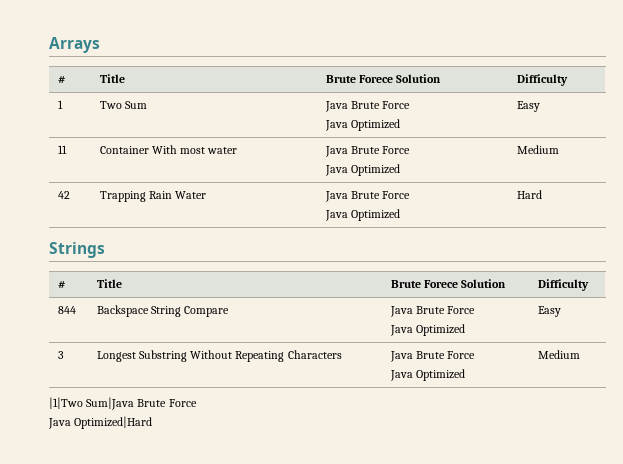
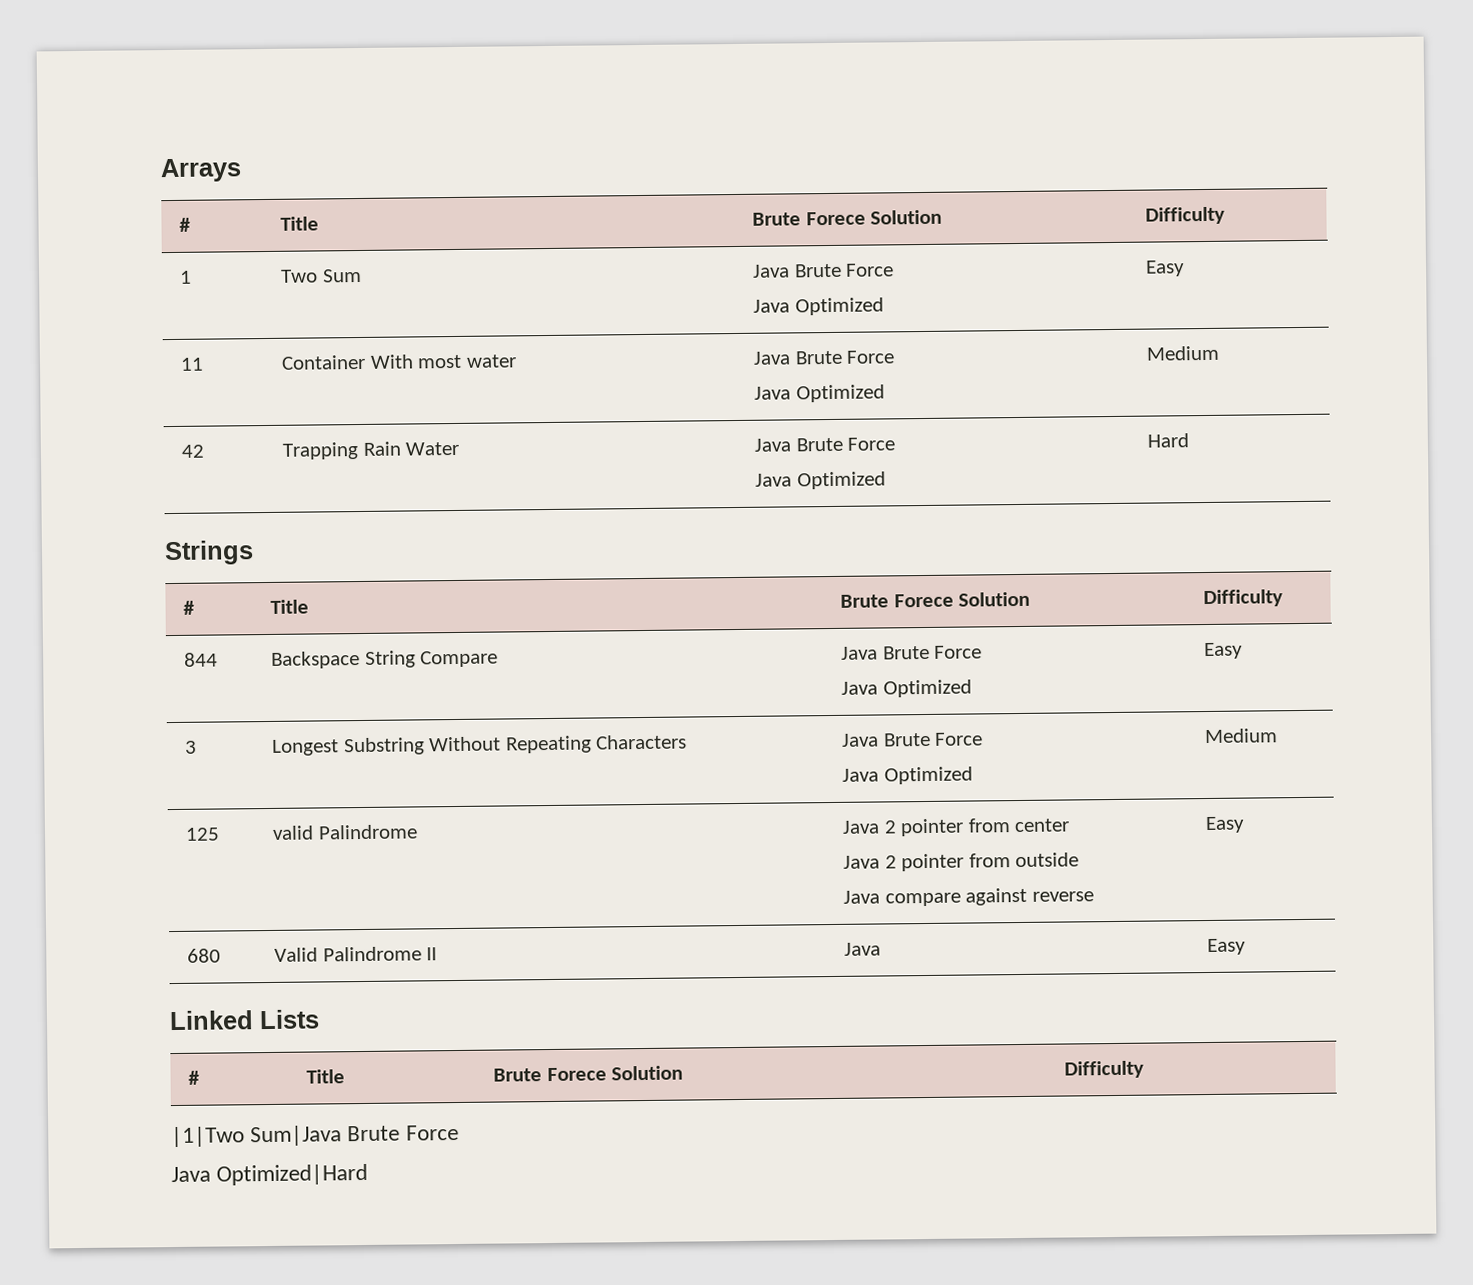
+ 125 | valid Palindrome | Java 2 pointer from center
+ Java 2 pointer from outside
+ Java compare against reverse | Easy
+ 680 | Valid Palindrome II | Java | Easy
+ Linked Lists
+ # | Title | Brute Forece Solution | Difficulty

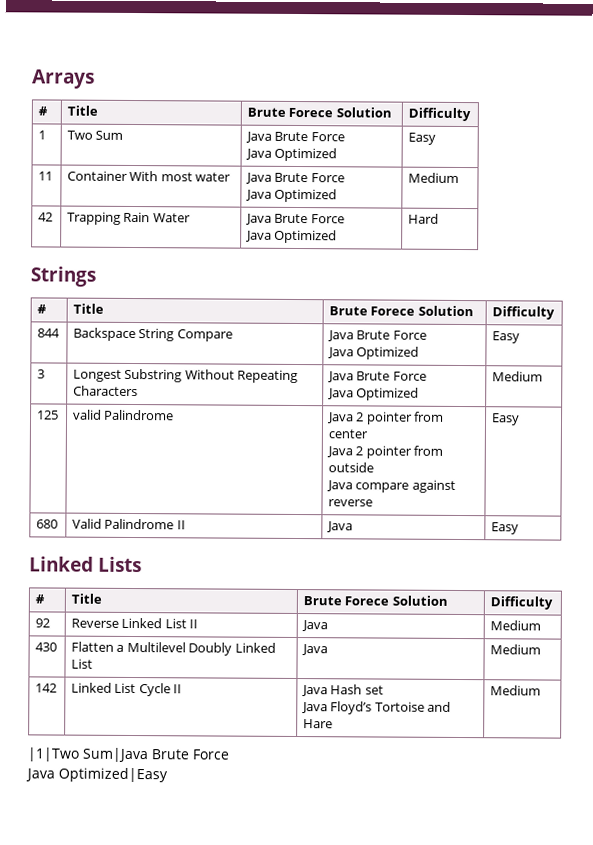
+ 92 | Reverse Linked List II | Java | Medium
+ 430 | Flatten a Multilevel Doubly Linked List | Java | Medium
+ 142 | Linked List Cycle II | Java Hash set
+ Java Floyd’s Tortoise and Hare | Medium
- Java Optimized|Hard
+ Java Optimized|Easy

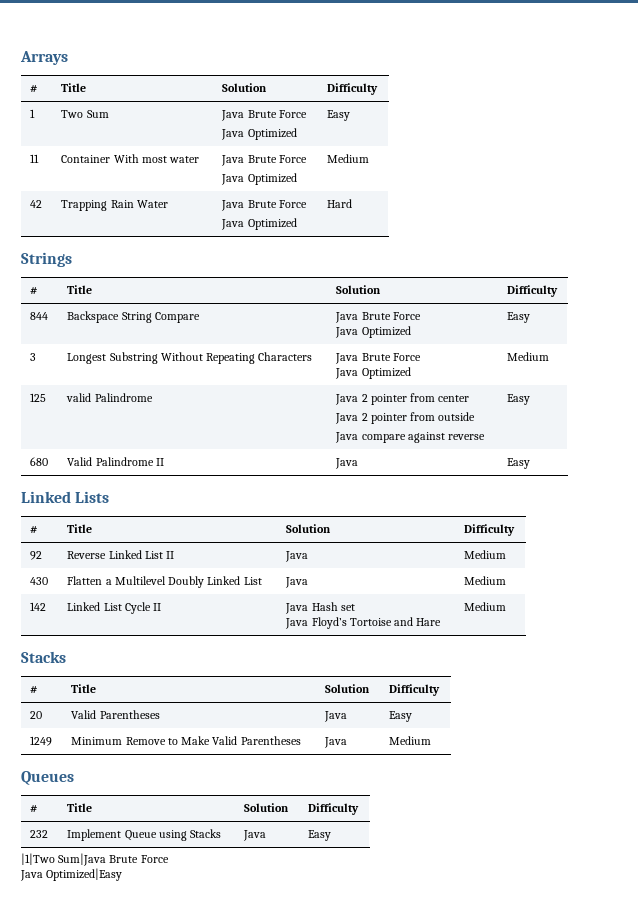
  Arrays
- # | Title | Brute Forece Solution | Difficulty
+ # | Title | Solution | Difficulty
  Strings
- # | Title | Brute Forece Solution | Difficulty
+ # | Title | Solution | Difficulty
  Linked Lists
- # | Title | Brute Forece Solution | Difficulty
+ # | Title | Solution | Difficulty
  142 | Linked List Cycle II | Java Hash set
  Java Floyd’s Tortoise and Hare | Medium
+ Stacks
+ # | Title | Solution | Difficulty
+ 20 | Valid Parentheses | Java | Easy
+ 1249 | Minimum Remove to Make Valid Parentheses | Java | Medium
+ Queues
+ # | Title | Solution | Difficulty
+ 232 | Implement Queue using Stacks | Java | Easy

